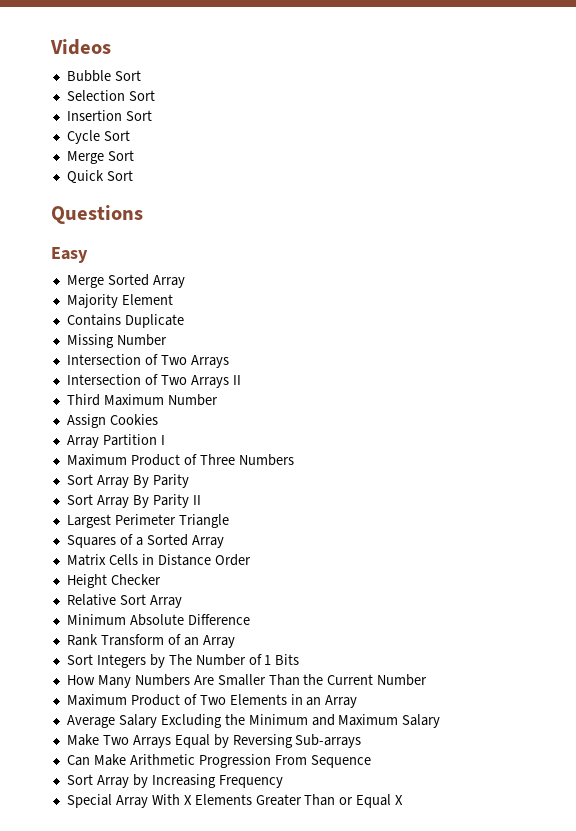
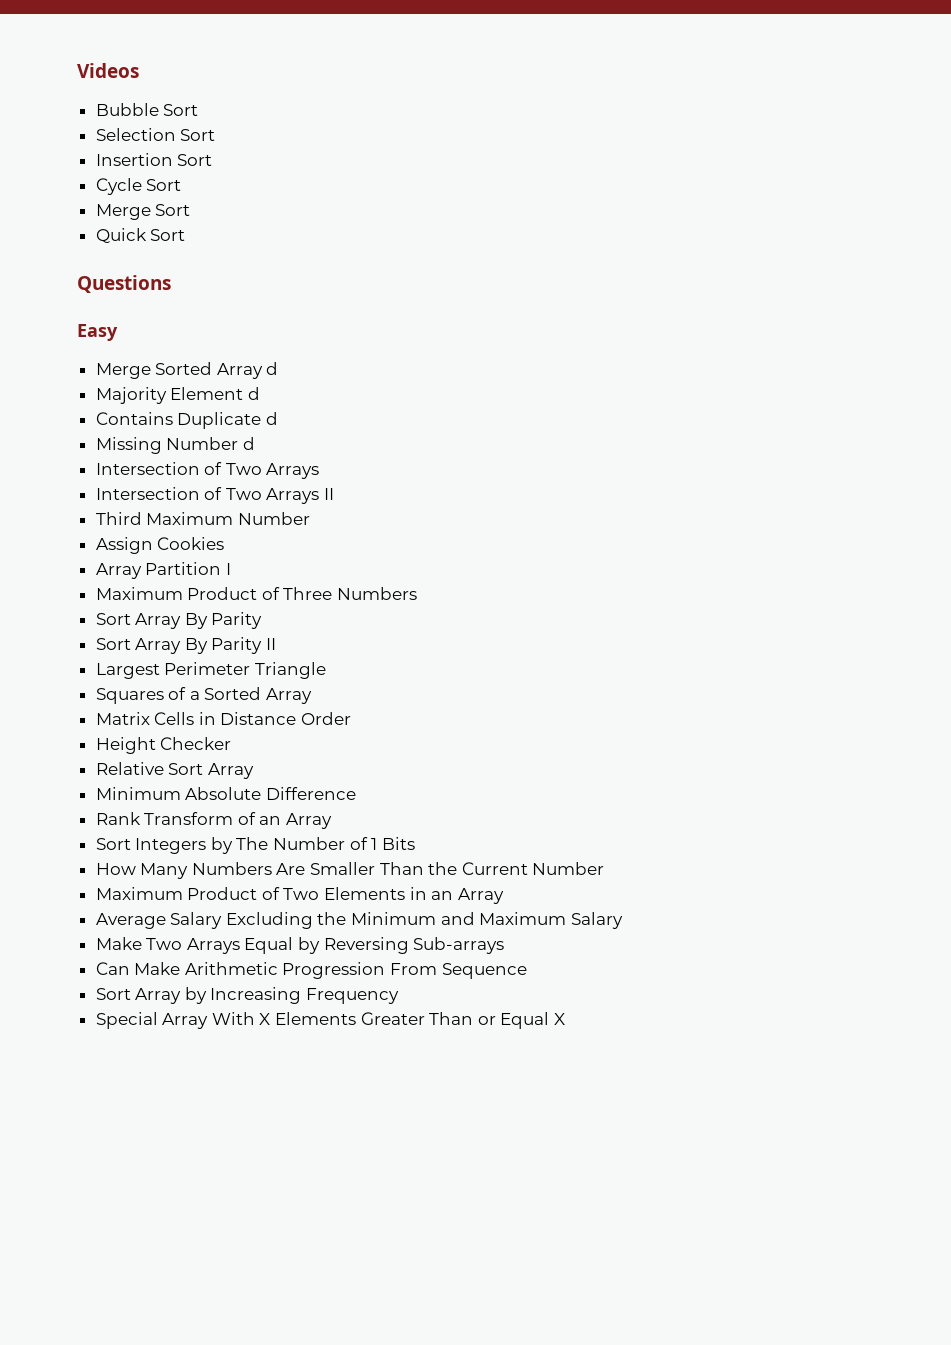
- Merge Sorted Array
+ Merge Sorted Array d
- Majority Element
+ Majority Element d
- Contains Duplicate
+ Contains Duplicate d
- Missing Number
+ Missing Number d

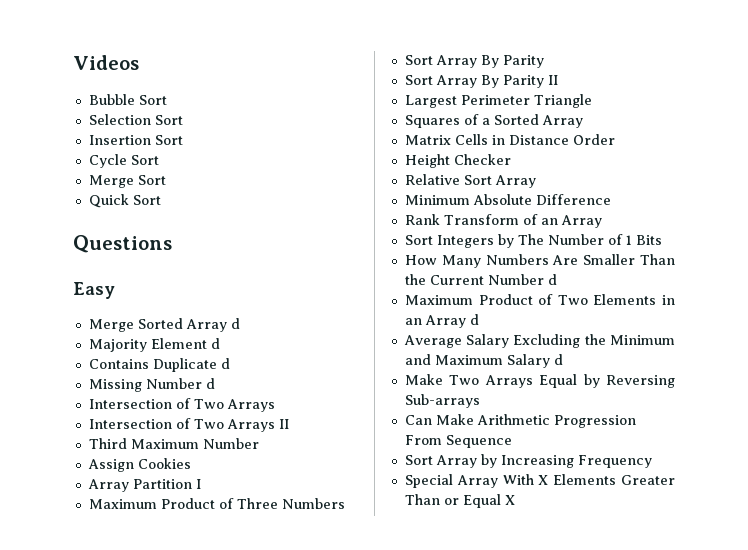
- How Many Numbers Are Smaller Than the Current Number
+ How Many Numbers Are Smaller Than the Current Number d
- Maximum Product of Two Elements in an Array
+ Maximum Product of Two Elements in an Array d
- Average Salary Excluding the Minimum and Maximum Salary
+ Average Salary Excluding the Minimum and Maximum Salary d

